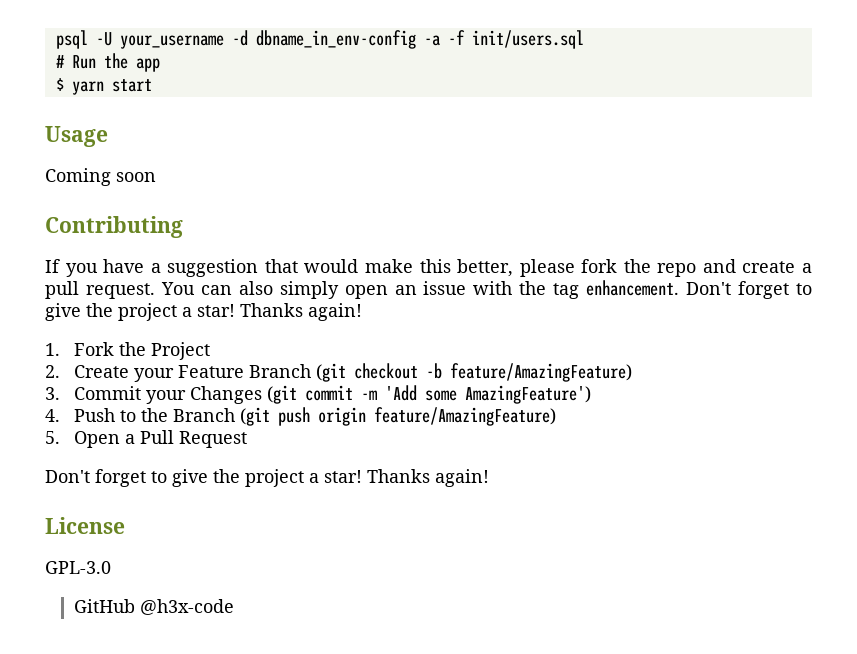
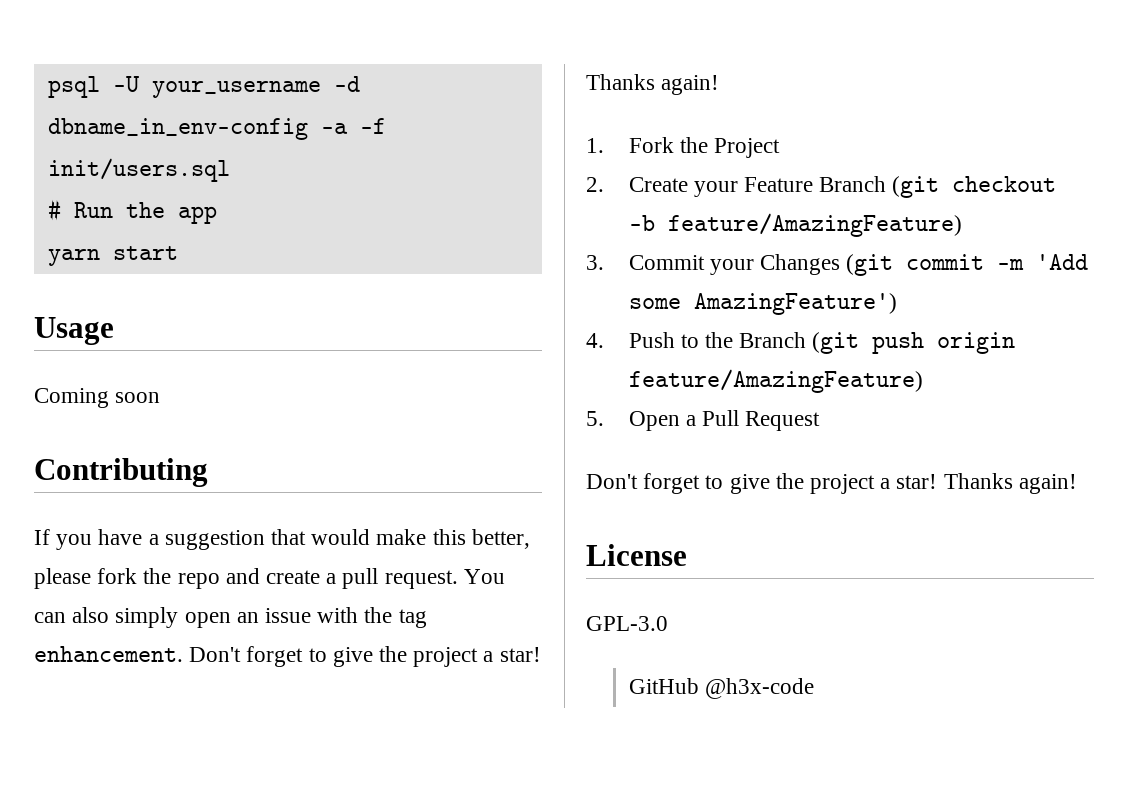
- $ yarn start
+ yarn start

